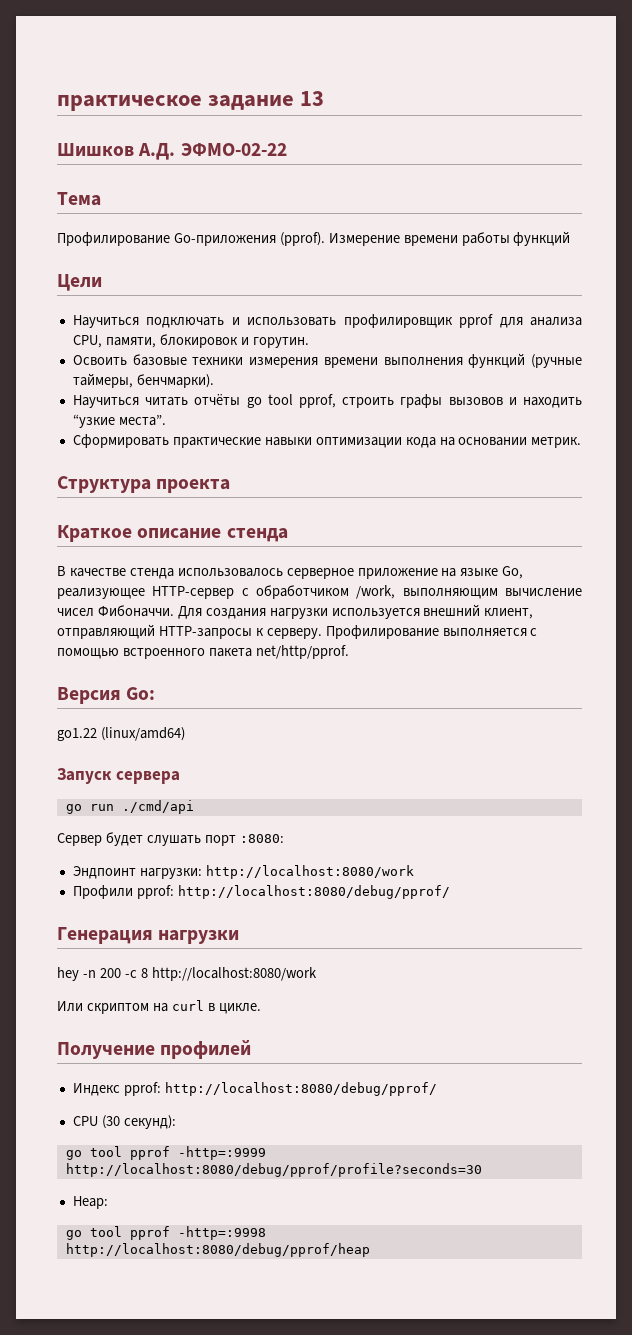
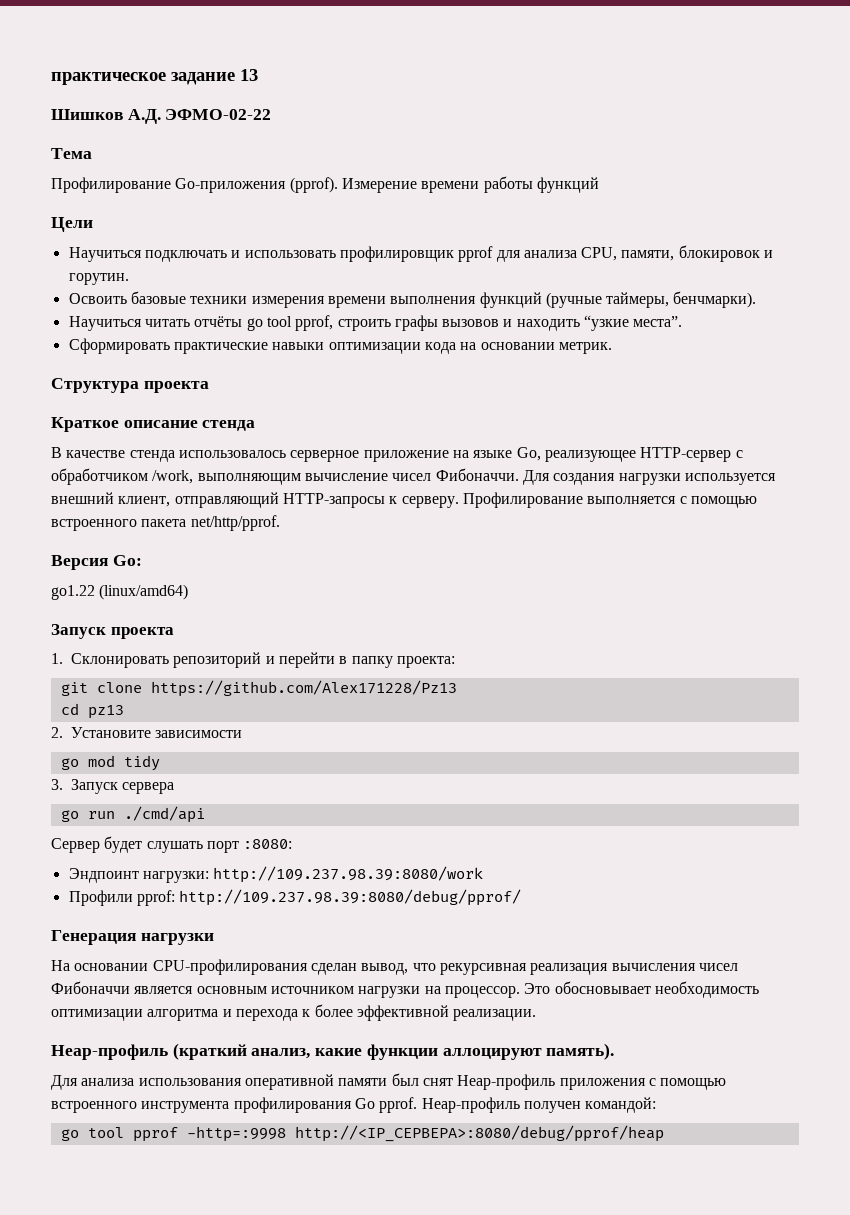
- Запуск сервера
+ Запуск проекта
+ 1. Склонировать репозиторий и перейти в папку проекта:
+ git clone https://github.com/Alex171228/Pz13
+ cd pz13
+ 2. Установите зависимости
+ go mod tidy
+ 3. Запуск сервера
- Эндпоинт нагрузки: http://localhost:8080/work
+ Эндпоинт нагрузки: http://109.237.98.39:8080/work
- Профили pprof: http://localhost:8080/debug/pprof/
+ Профили pprof: http://109.237.98.39:8080/debug/pprof/
- hey -n 200 -c 8 http://localhost:8080/work
- Или скриптом на curl в цикле.
- Получение профилей
- Индекс pprof: http://localhost:8080/debug/pprof/
- CPU (30 секунд):
- go tool pprof -http=:9999 http://localhost:8080/debug/pprof/profile?seconds=30
- Heap:
+ На основании CPU-профилирования сделан вывод, что рекурсивная реализация вычисления чисел Фибоначчи является основным источником нагрузки на процессор. Это обосновывает необходимость оптимизации алгоритма и перехода к более эффективной реализации.
+ Heap-профиль (краткий анализ, какие функции аллоцируют память).
+ Для анализа использования оперативной памяти был снят Heap-профиль приложения с помощью встроенного инструмента профилирования Go pprof. Heap-профиль получен командой:
- go tool pprof -http=:9998 http://localhost:8080/debug/pprof/heap
+ go tool pprof -http=:9998 http://<IP_СЕРВЕРА>:8080/debug/pprof/heap

